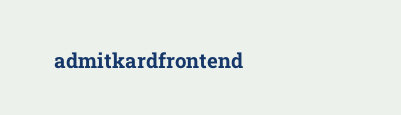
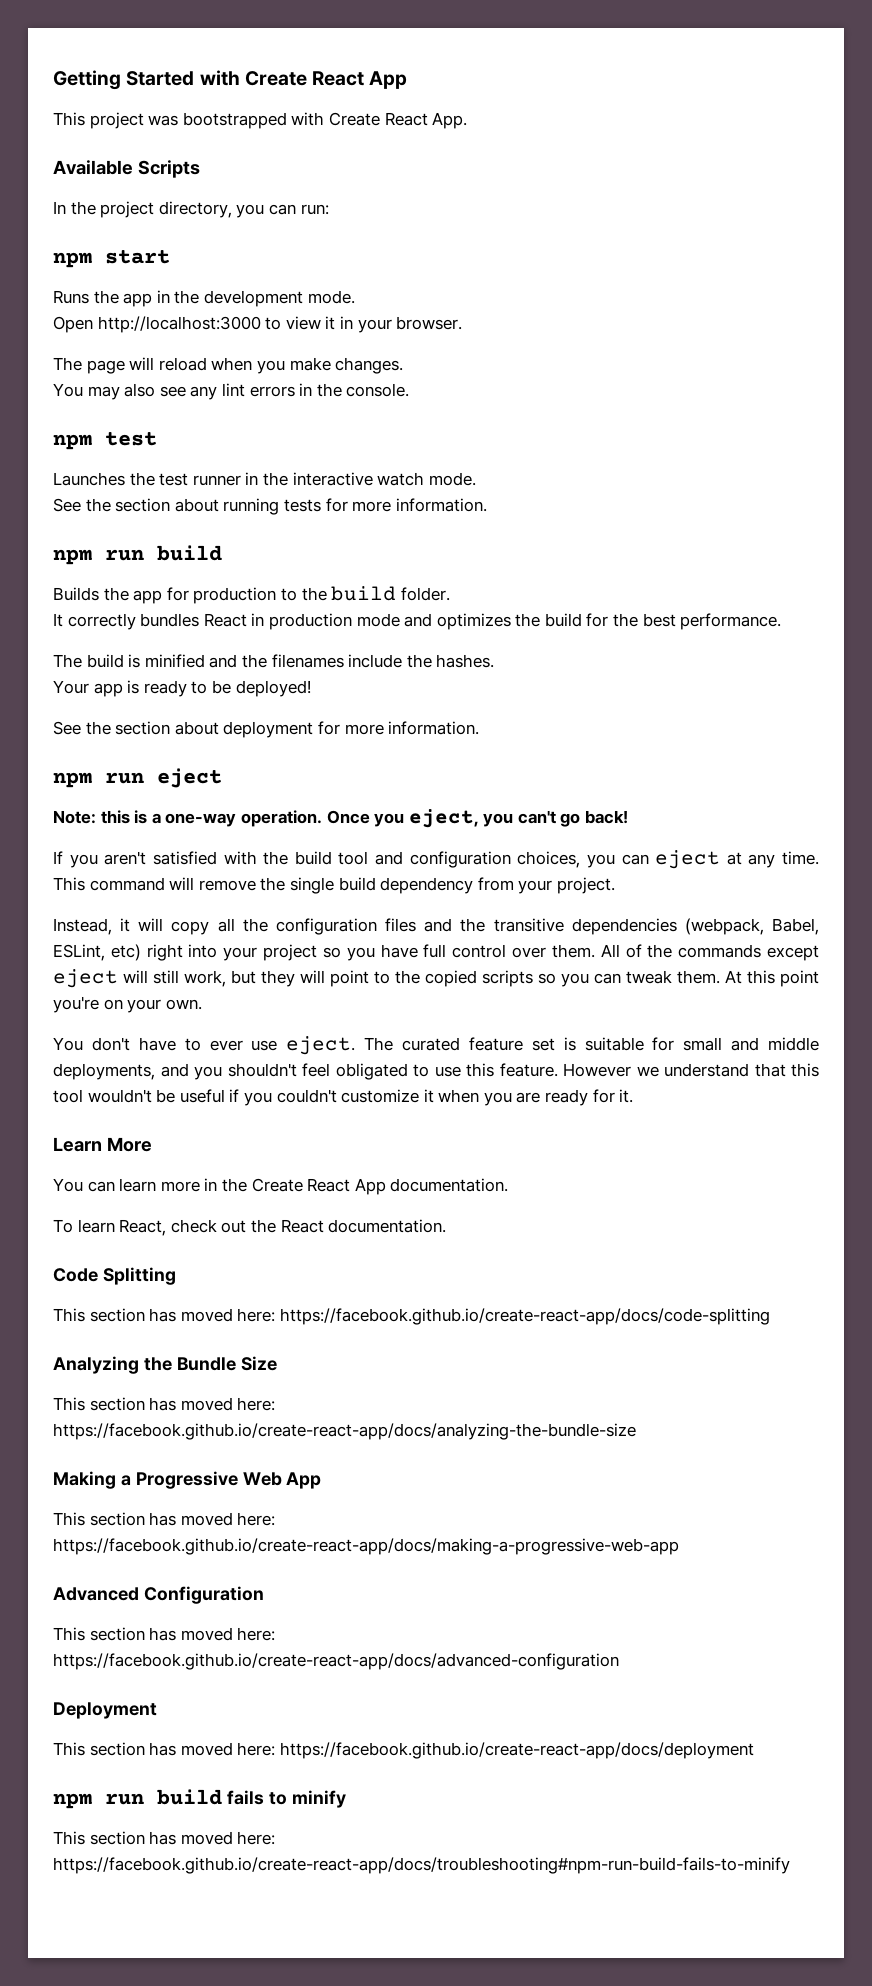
- admitkardfrontend
+ Getting Started with Create React App
+ This project was bootstrapped with Create React App.
+ Available Scripts
+ In the project directory, you can run:
+ npm start
+ Runs the app in the development mode.
+ Open http://localhost:3000 to view it in your browser.
+ The page will reload when you make changes.
+ You may also see any lint errors in the console.
+ npm test
+ Launches the test runner in the interactive watch mode.
+ See the section about running tests for more information.
+ npm run build
+ Builds the app for production to the build folder.
+ It correctly bundles React in production mode and optimizes the build for the best performance.
+ The build is minified and the filenames include the hashes.
+ Your app is ready to be deployed!
+ See the section about deployment for more information.
+ npm run eject
+ Note: this is a one-way operation. Once you eject, you can't go back!
+ If you aren't satisfied with the build tool and configuration choices, you can eject at any time. This command will remove the single build dependency from your project.
+ Instead, it will copy all the configuration files and the transitive dependencies (webpack, Babel, ESLint, etc) right into your project so you have full control over them. All of the commands except eject will still work, but they will point to the copied scripts so you can tweak them. At this point you're on your own.
+ You don't have to ever use eject. The curated feature set is suitable for small and middle deployments, and you shouldn't feel obligated to use this feature. However we understand that this tool wouldn't be useful if you couldn't customize it when you are ready for it.
+ Learn More
+ You can learn more in the Create React App documentation.
+ To learn React, check out the React documentation.
+ Code Splitting
+ This section has moved here: https://facebook.github.io/create-react-app/docs/code-splitting
+ Analyzing the Bundle Size
+ This section has moved here: https://facebook.github.io/create-react-app/docs/analyzing-the-bundle-size
+ Making a Progressive Web App
+ This section has moved here: https://facebook.github.io/create-react-app/docs/making-a-progressive-web-app
+ Advanced Configuration
+ This section has moved here: https://facebook.github.io/create-react-app/docs/advanced-configuration
+ Deployment
+ This section has moved here: https://facebook.github.io/create-react-app/docs/deployment
+ npm run build fails to minify
+ This section has moved here: https://facebook.github.io/create-react-app/docs/troubleshooting#npm-run-build-fails-to-minify

